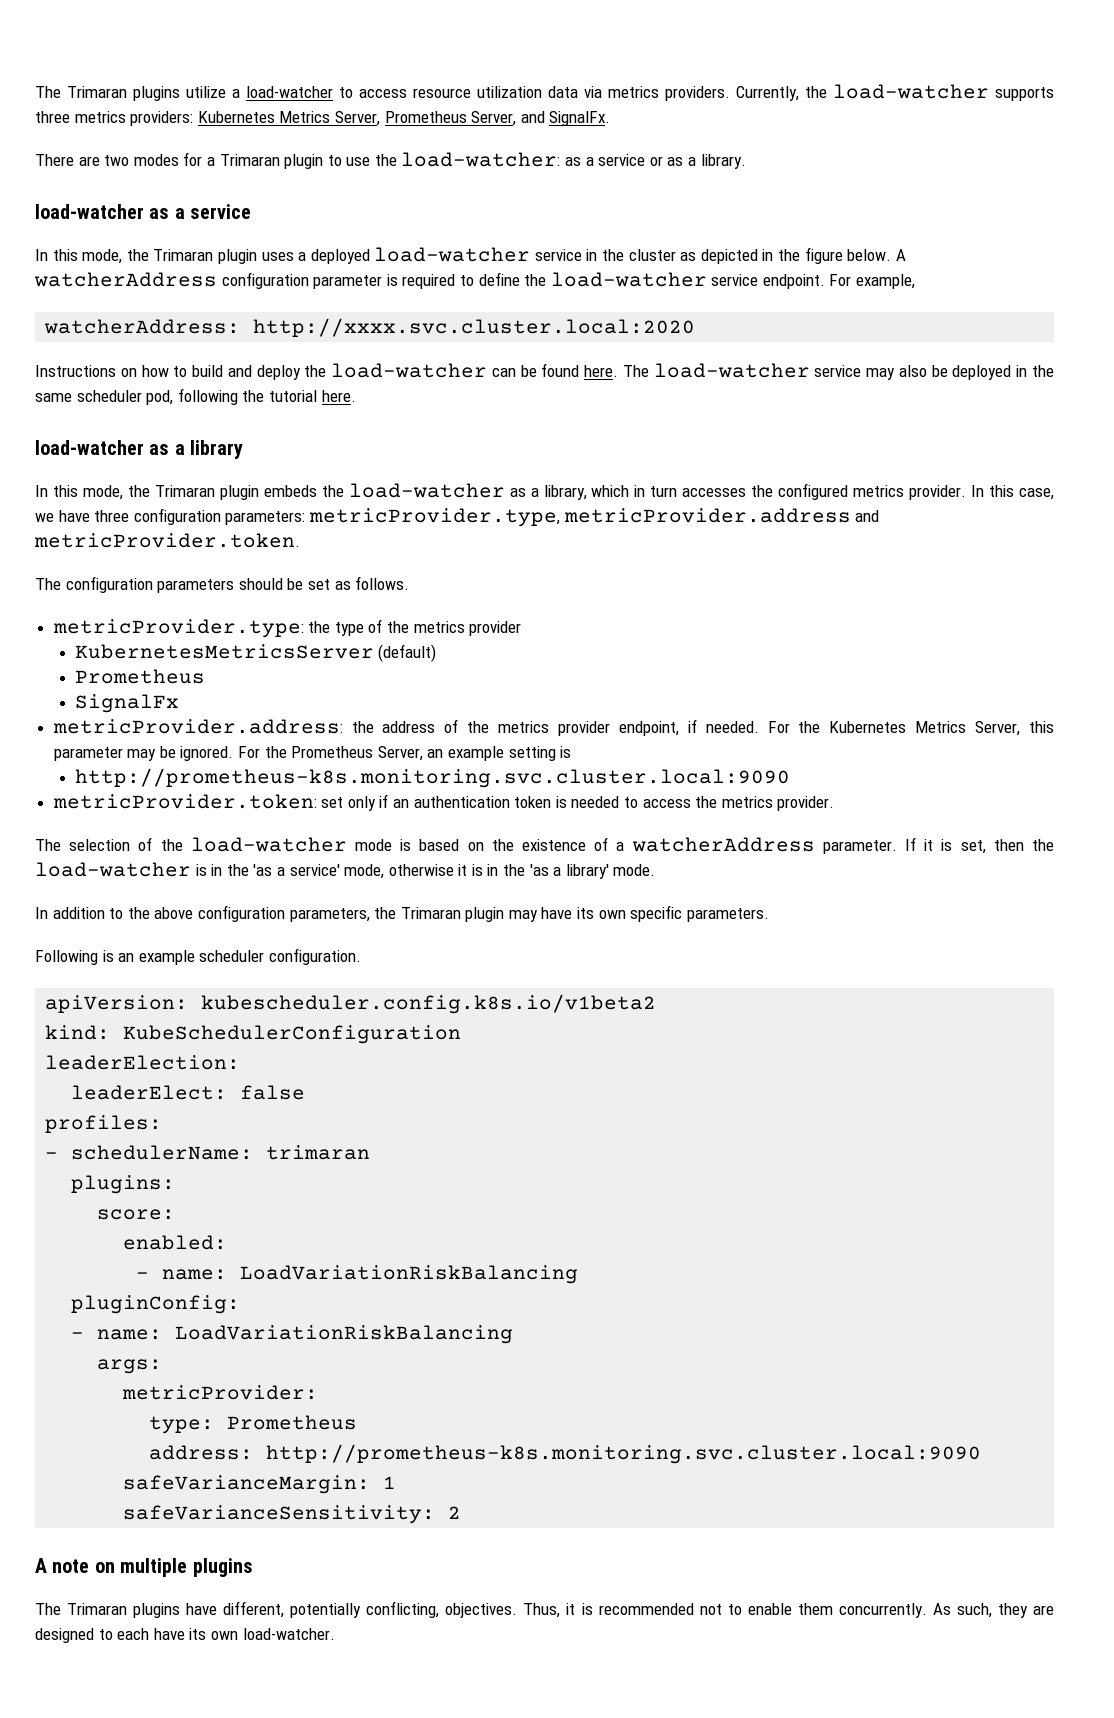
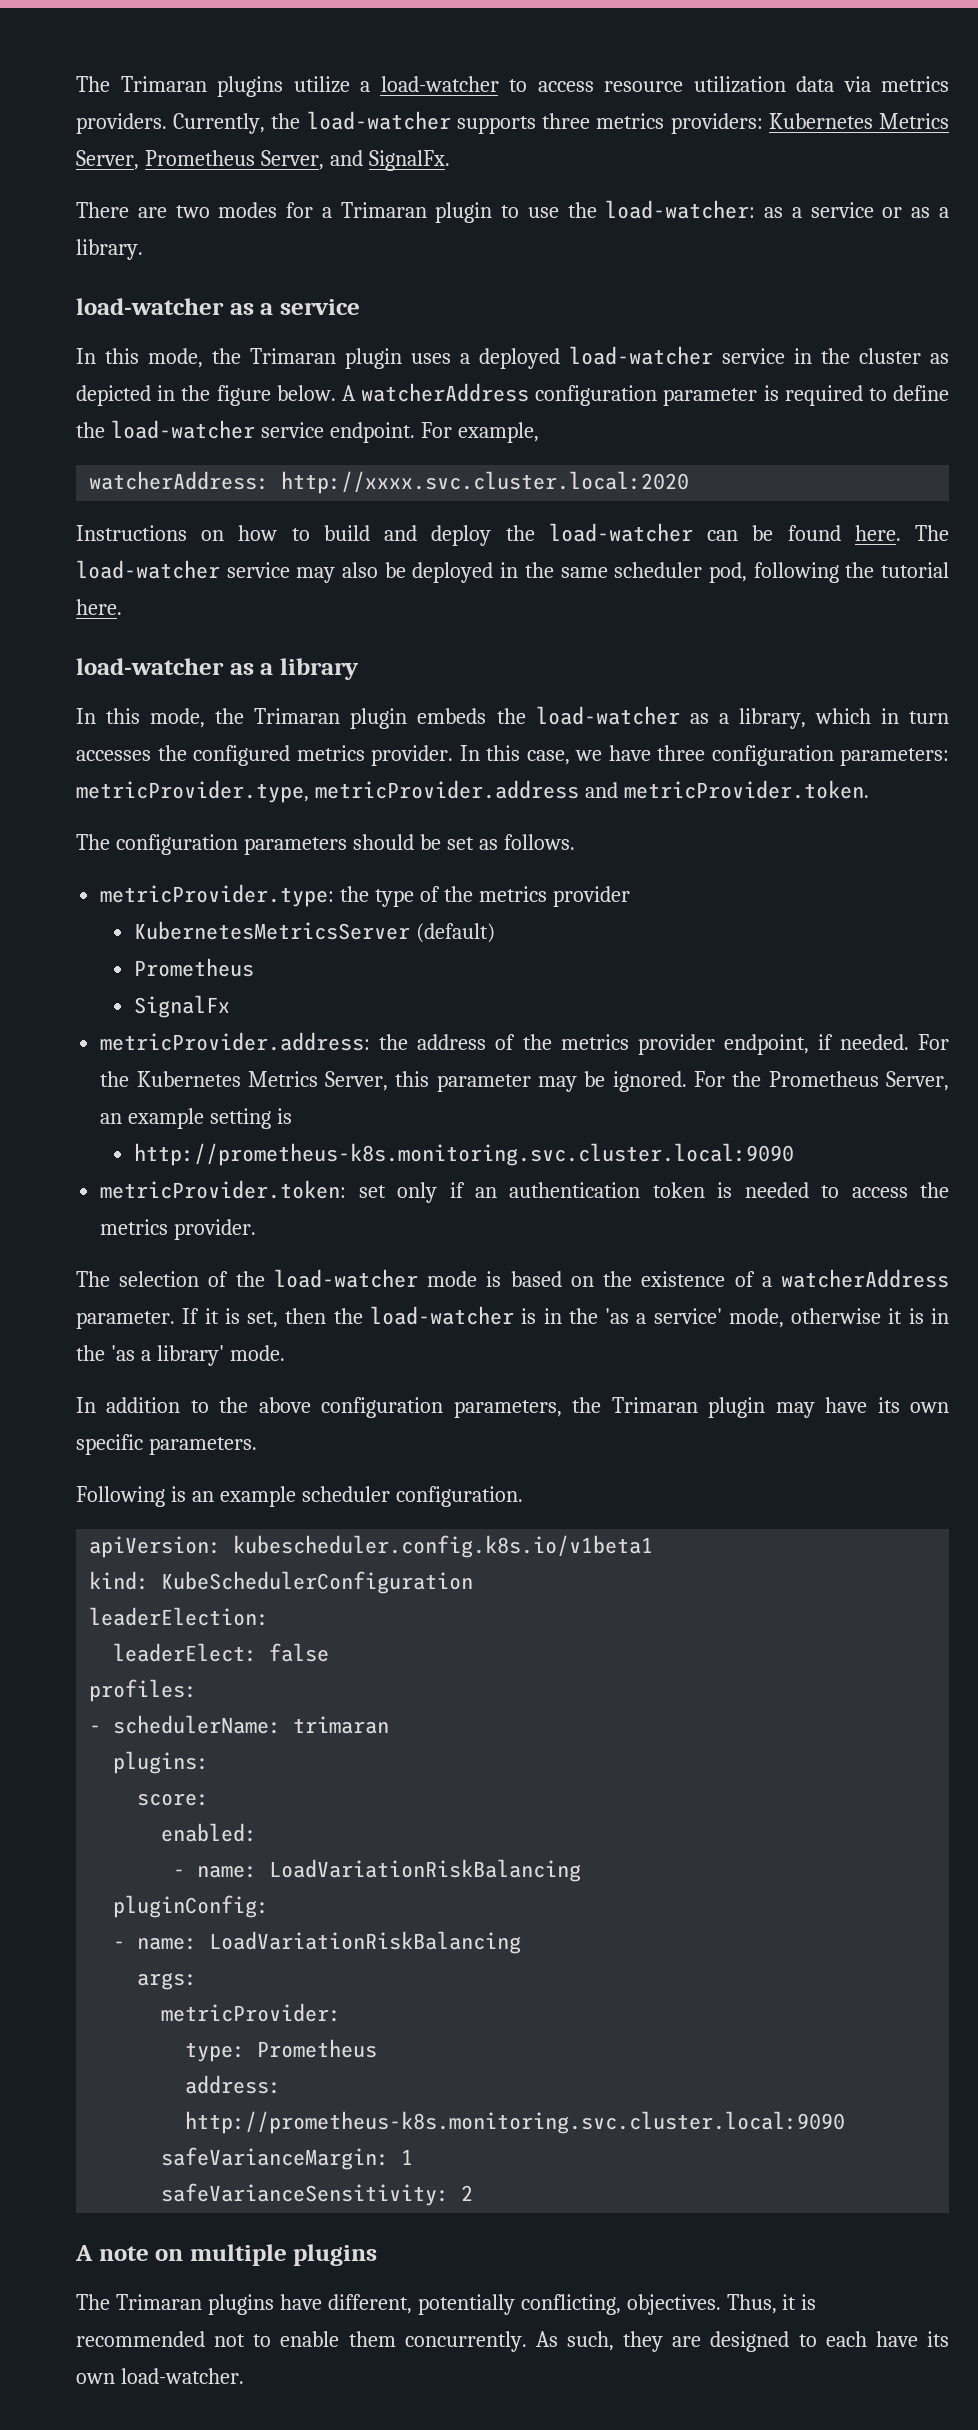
- apiVersion: kubescheduler.config.k8s.io/v1beta2
+ apiVersion: kubescheduler.config.k8s.io/v1beta1

